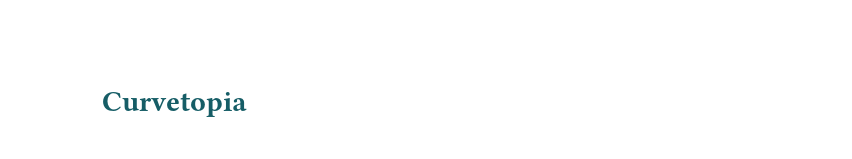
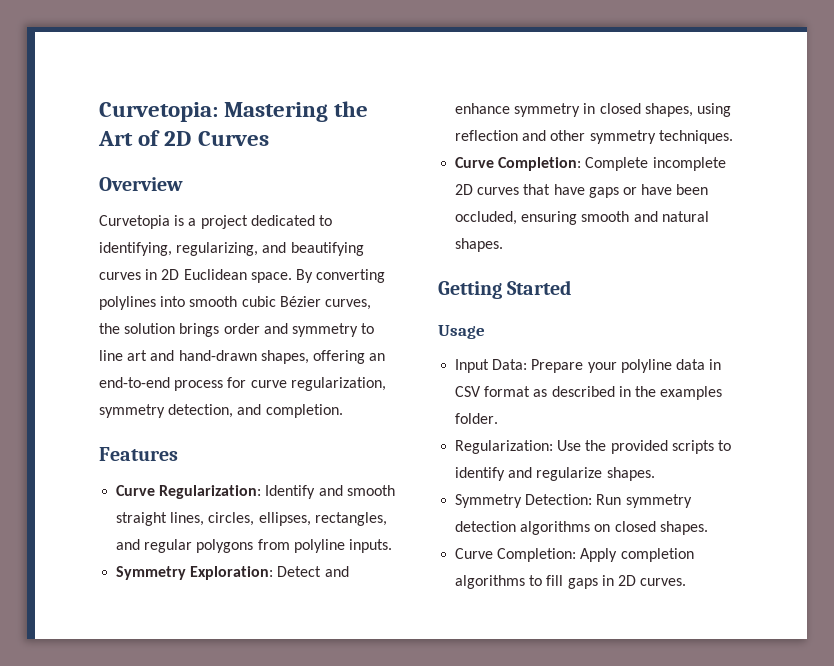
- Curvetopia
+ Curvetopia: Mastering the Art of 2D Curves
+ Overview
+ Curvetopia is a project dedicated to identifying, regularizing, and beautifying curves in 2D Euclidean space. By converting polylines into smooth cubic Bézier curves, the solution brings order and symmetry to line art and hand-drawn shapes, offering an end-to-end process for curve regularization, symmetry detection, and completion.
+ Features
+ Curve Regularization: Identify and smooth straight lines, circles, ellipses, rectangles, and regular polygons from polyline inputs.
+ Symmetry Exploration: Detect and enhance symmetry in closed shapes, using reflection and other symmetry techniques.
+ Curve Completion: Complete incomplete 2D curves that have gaps or have been occluded, ensuring smooth and natural shapes.
+ Getting Started
+ Usage
+ Input Data: Prepare your polyline data in CSV format as described in the examples folder.
+ Regularization: Use the provided scripts to identify and regularize shapes.
+ Symmetry Detection: Run symmetry detection algorithms on closed shapes.
+ Curve Completion: Apply completion algorithms to fill gaps in 2D curves.

